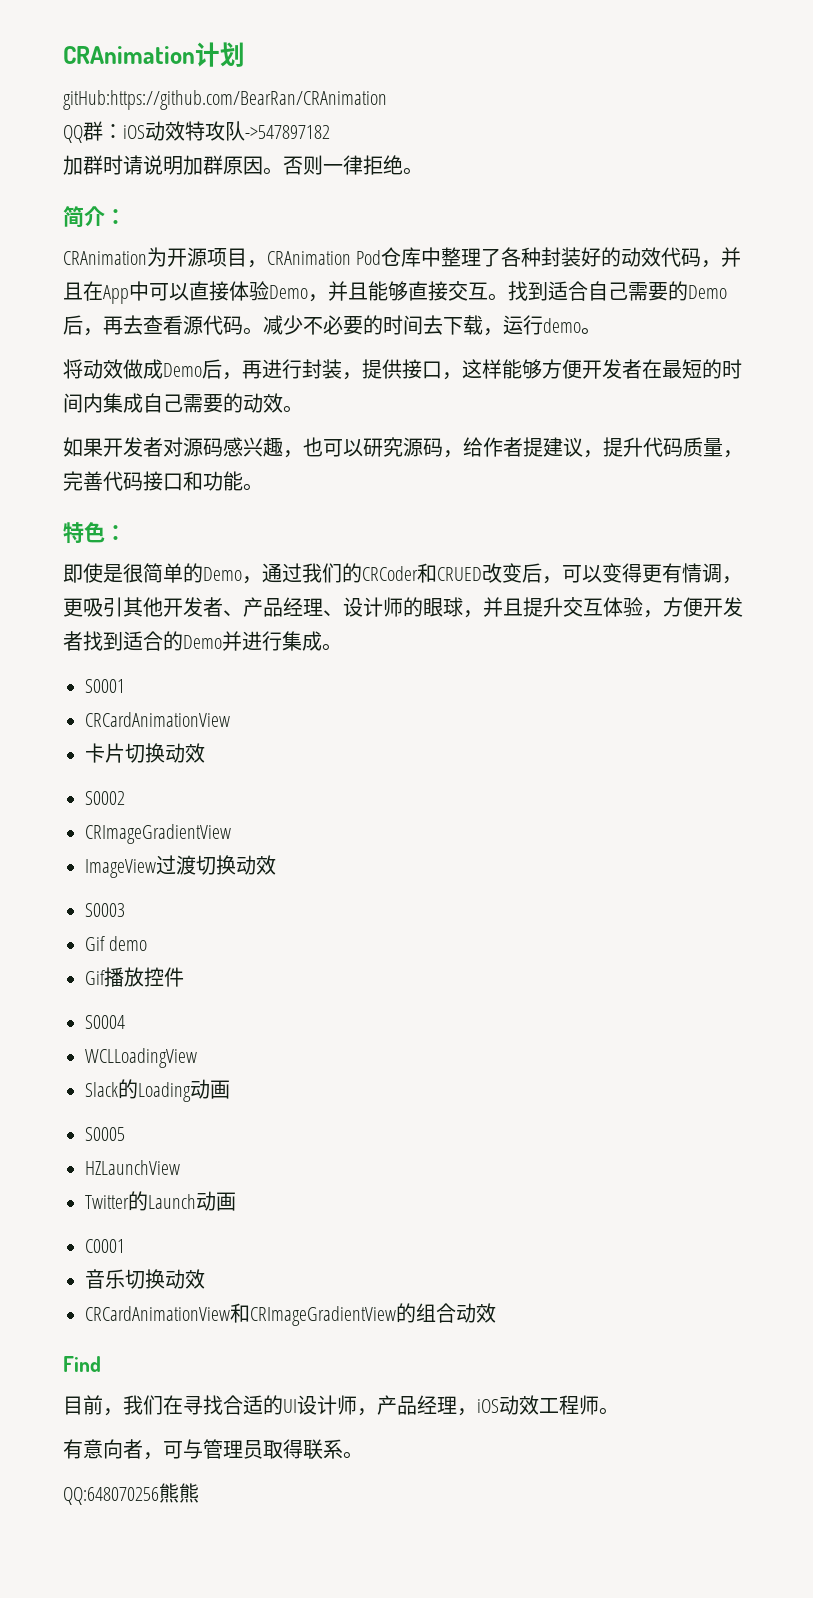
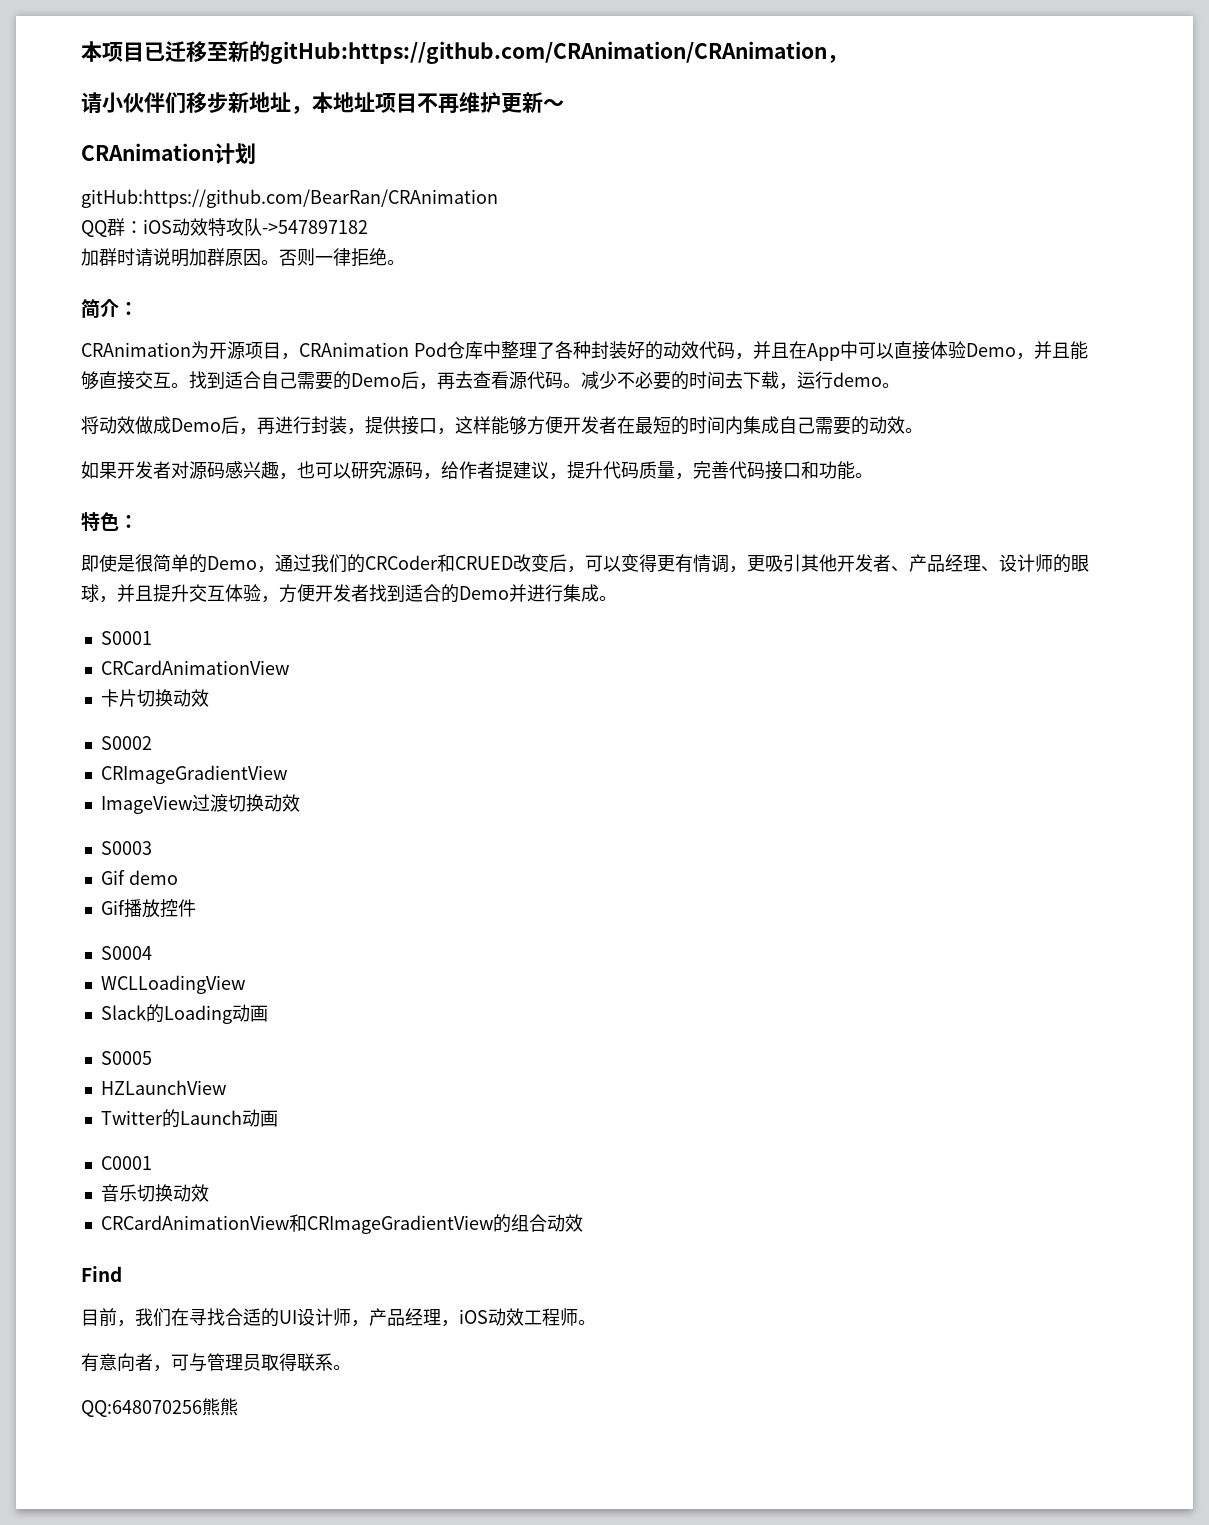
+ 本项目已迁移至新的gitHub:https://github.com/CRAnimation/CRAnimation，
+ 请小伙伴们移步新地址，本地址项目不再维护更新～

